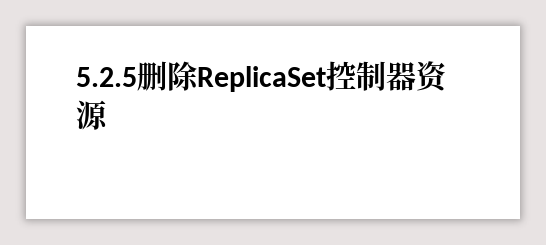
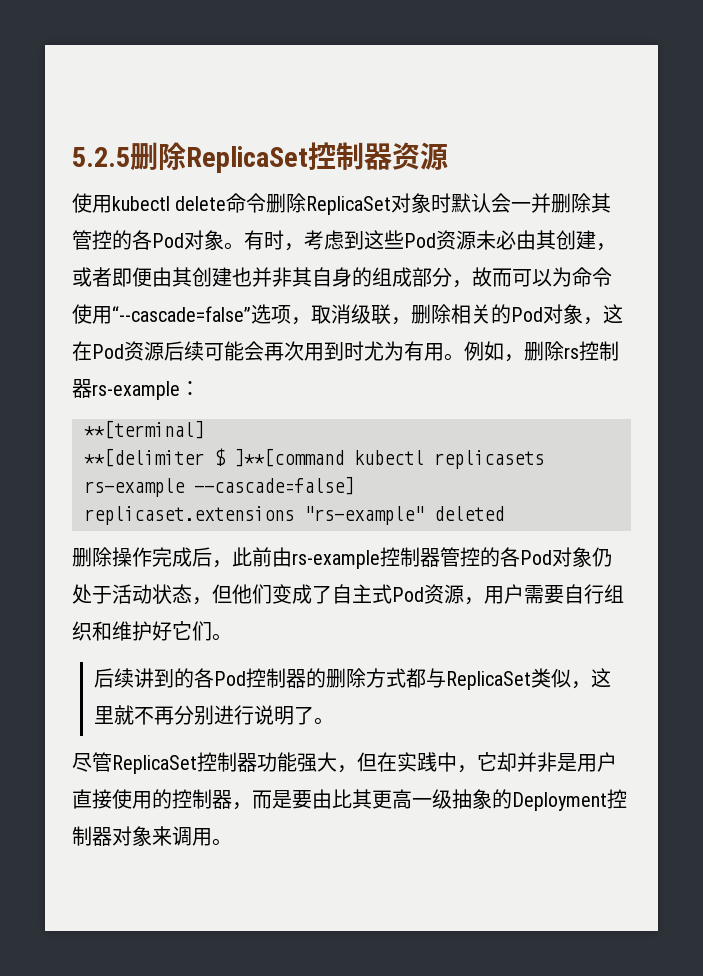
+ 使用kubectl delete命令删除ReplicaSet对象时默认会一并删除其管控的各Pod对象。有时，考虑到这些Pod资源未必由其创建，或者即便由其创建也并非其自身的组成部分，故而可以为命令使用“--cascade=false”选项，取消级联，删除相关的Pod对象，这在Pod资源后续可能会再次用到时尤为有用。例如，删除rs控制器rs-example：
+ **[terminal]
+ **[delimiter $ ]**[command kubectl replicasets rs-example --cascade=false]
+ replicaset.extensions "rs-example" deleted
+ 删除操作完成后，此前由rs-example控制器管控的各Pod对象仍处于活动状态，但他们变成了自主式Pod资源，用户需要自行组织和维护好它们。
+ 后续讲到的各Pod控制器的删除方式都与ReplicaSet类似，这里就不再分别进行说明了。
+ 尽管ReplicaSet控制器功能强大，但在实践中，它却并非是用户直接使用的控制器，而是要由比其更高一级抽象的Deployment控制器对象来调用。

